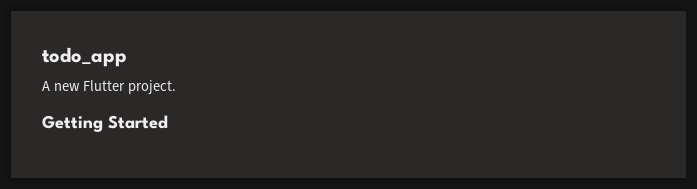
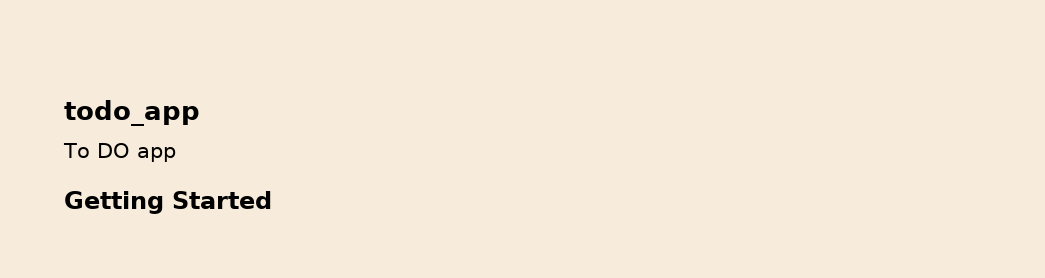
- A new Flutter project.
+ To DO app

